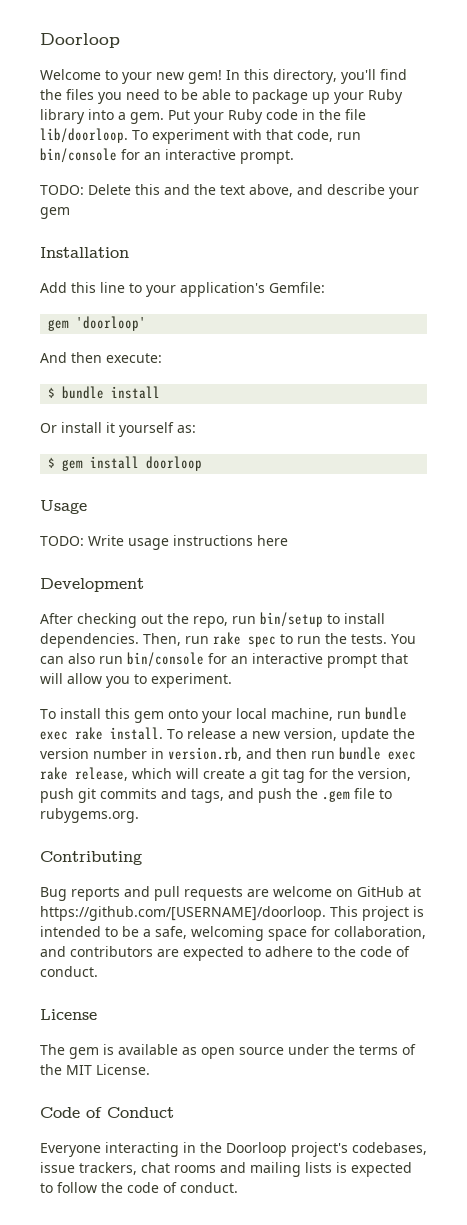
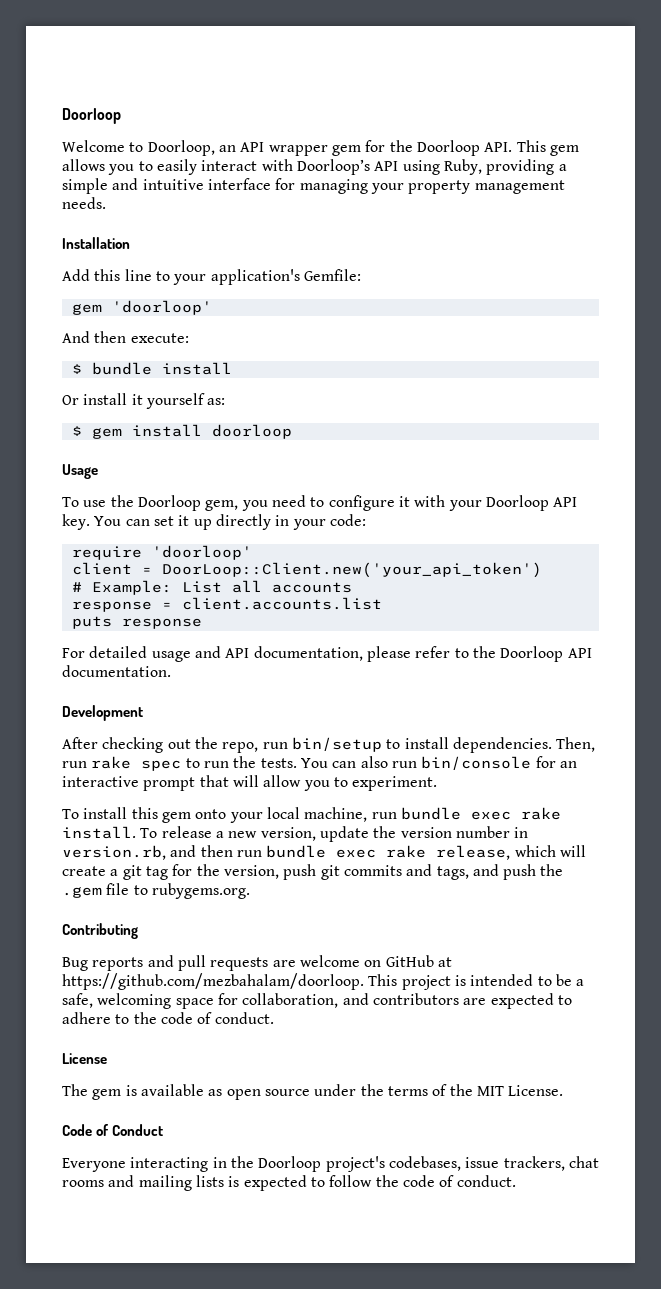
- Welcome to your new gem! In this directory, you'll find the files you need to be able to package up your Ruby library into a gem. Put your Ruby code in the file lib/doorloop. To experiment with that code, run bin/console for an interactive prompt.
- TODO: Delete this and the text above, and describe your gem
+ Welcome to Doorloop, an API wrapper gem for the Doorloop API. This gem allows you to easily interact with Doorloop’s API using Ruby, providing a simple and intuitive interface for managing your property management needs.
- TODO: Write usage instructions here
+ To use the Doorloop gem, you need to configure it with your Doorloop API key. You can set it up directly in your code:
+ require 'doorloop'
+ client = DoorLoop::Client.new('your_api_token')
+ # Example: List all accounts
+ response = client.accounts.list
+ puts response
+ For detailed usage and API documentation, please refer to the Doorloop API documentation.
- Bug reports and pull requests are welcome on GitHub at https://github.com/[USERNAME]/doorloop. This project is intended to be a safe, welcoming space for collaboration, and contributors are expected to adhere to the code of conduct.
+ Bug reports and pull requests are welcome on GitHub at https://github.com/mezbahalam/doorloop. This project is intended to be a safe, welcoming space for collaboration, and contributors are expected to adhere to the code of conduct.

